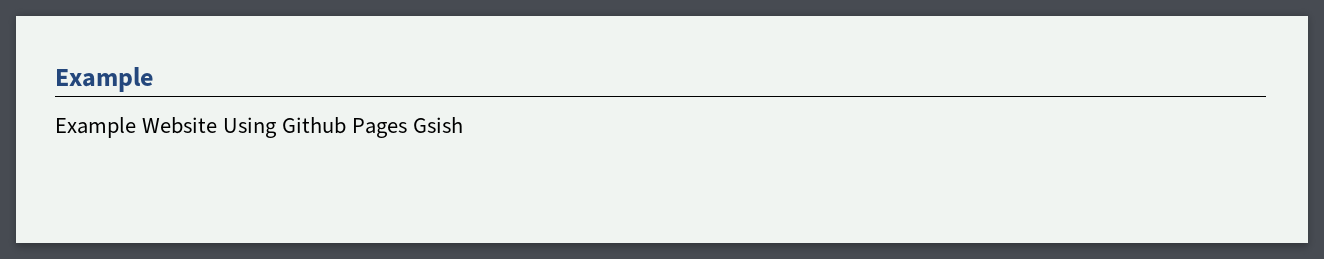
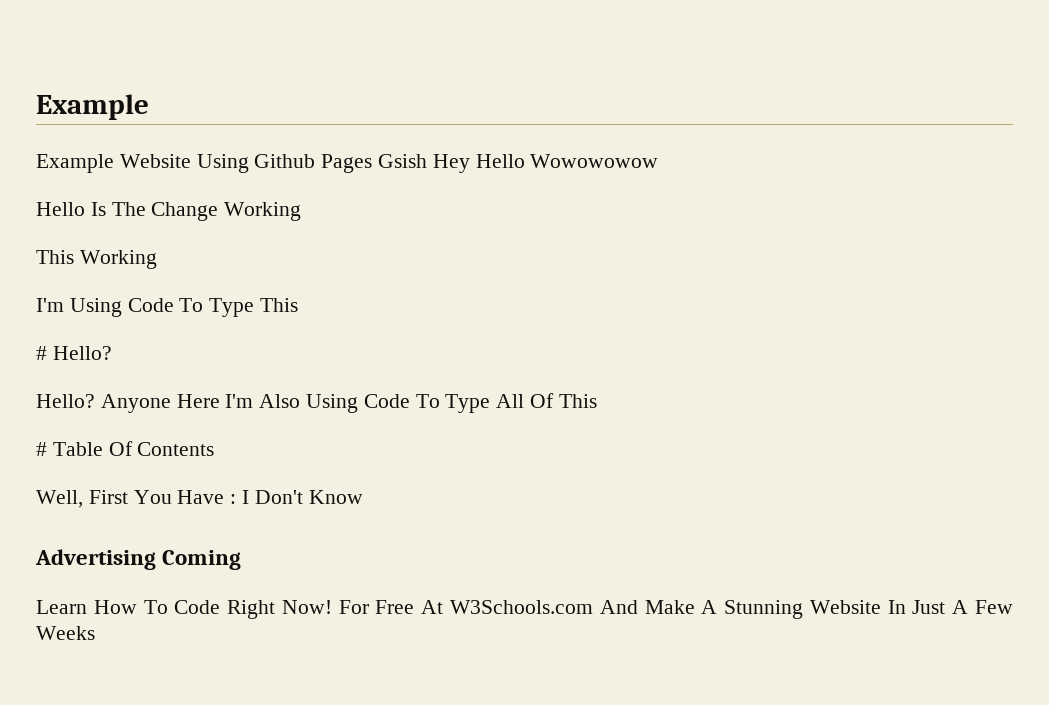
- Example Website Using Github Pages Gsish
+ Example Website Using Github Pages Gsish Hey Hello Wowowowow
+ Hello Is The Change Working
+ This Working
+ I'm Using Code To Type This
+ # Hello?
+ Hello? Anyone Here I'm Also Using Code To Type All Of This
+ # Table Of Contents
+ Well, First You Have : I Don't Know
+ Advertising Coming
+ Learn How To Code Right Now! For Free At W3Schools.com And Make A Stunning Website In Just A Few Weeks

